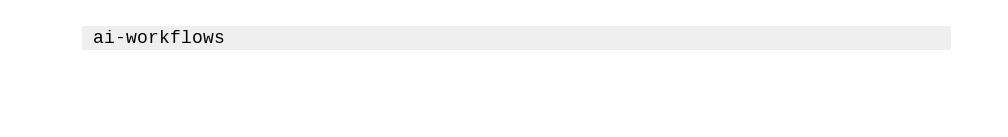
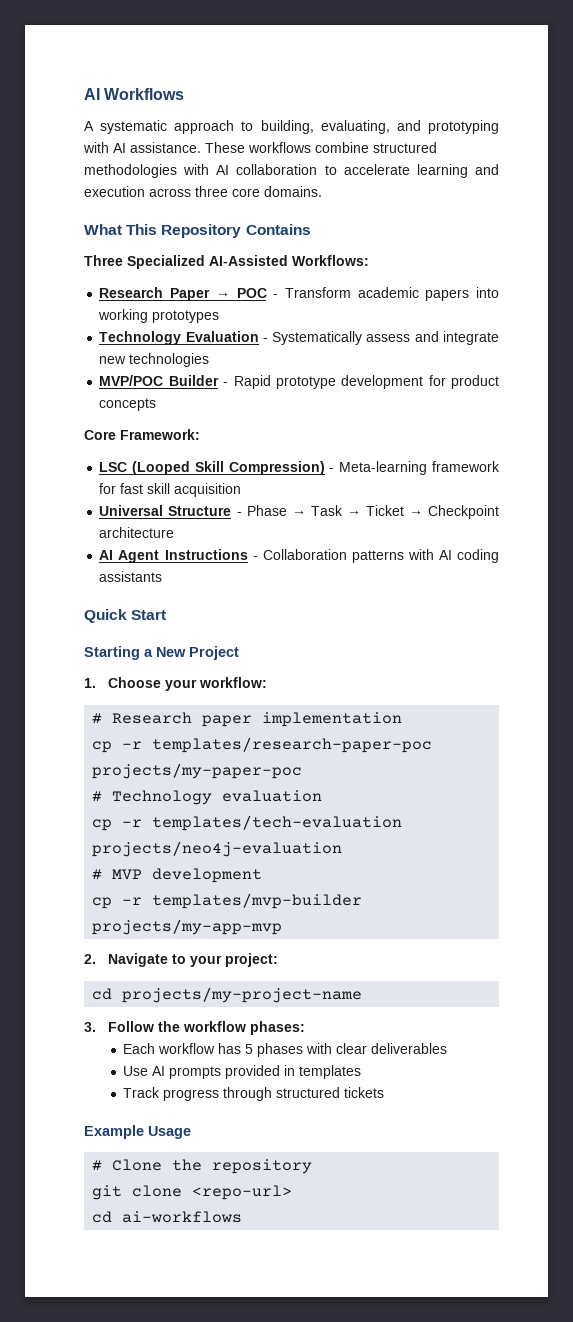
- ai-workflows
+ AI Workflows
+ A systematic approach to building, evaluating, and prototyping with AI assistance. These workflows combine structured methodologies with AI collaboration to accelerate learning and execution across three core domains.
+ What This Repository Contains
+ Three Specialized AI-Assisted Workflows:
+ Research Paper → POC - Transform academic papers into working prototypes
+ Technology Evaluation - Systematically assess and integrate new technologies
+ MVP/POC Builder - Rapid prototype development for product concepts
+ Core Framework:
+ LSC (Looped Skill Compression) - Meta-learning framework for fast skill acquisition
+ Universal Structure - Phase → Task → Ticket → Checkpoint architecture
+ AI Agent Instructions - Collaboration patterns with AI coding assistants
+ Quick Start
+ Starting a New Project
+ 1. Choose your workflow:
+ # Research paper implementation
+ cp -r templates/research-paper-poc projects/my-paper-poc
+ # Technology evaluation
+ cp -r templates/tech-evaluation projects/neo4j-evaluation
+ # MVP development
+ cp -r templates/mvp-builder projects/my-app-mvp
+ 2. Navigate to your project:
+ cd projects/my-project-name
+ 3. Follow the workflow phases:
+ Each workflow has 5 phases with clear deliverables
+ Use AI prompts provided in templates
+ Track progress through structured tickets
+ Example Usage
+ # Clone the repository
+ git clone <repo-url>
+ cd ai-workflows

